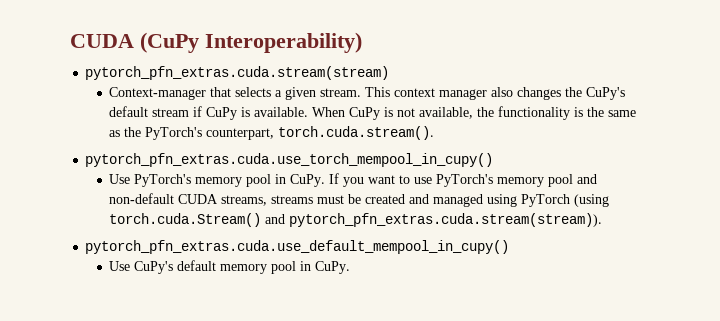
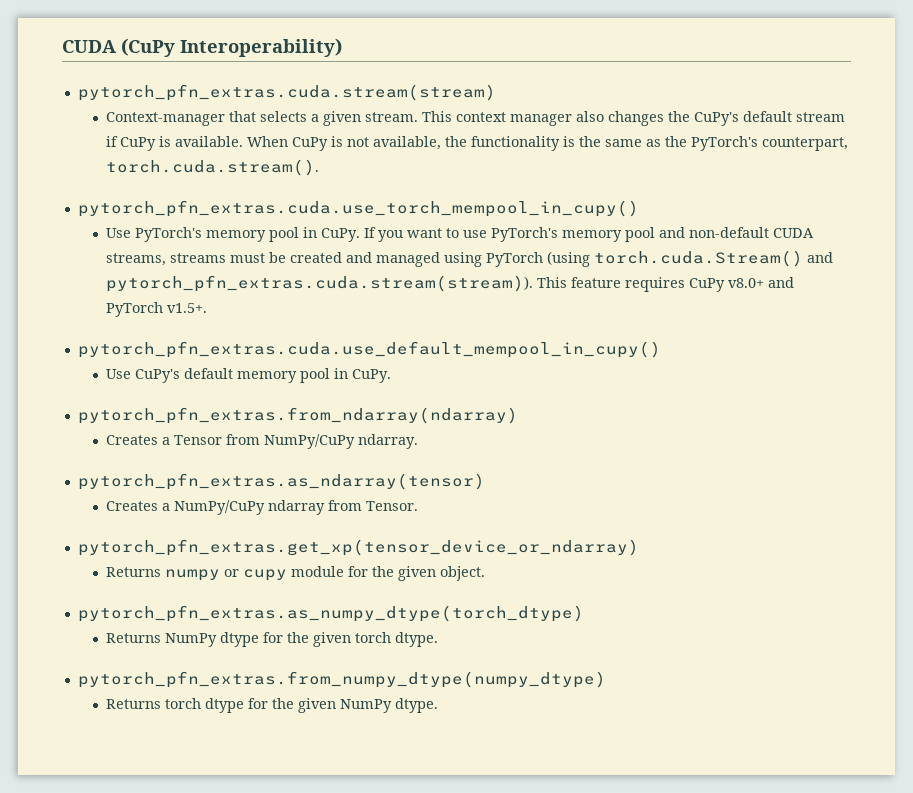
- If you want to use PyTorch's memory pool and non-default CUDA streams, streams must be created and managed using PyTorch (using torch.cuda.Stream() and pytorch_pfn_extras.cuda.stream(stream)).
+ If you want to use PyTorch's memory pool and non-default CUDA streams, streams must be created and managed using PyTorch (using torch.cuda.Stream() and pytorch_pfn_extras.cuda.stream(stream)). This feature requires CuPy v8.0+ and PyTorch v1.5+.
+ pytorch_pfn_extras.from_ndarray(ndarray)
+ Creates a Tensor from NumPy/CuPy ndarray.
+ pytorch_pfn_extras.as_ndarray(tensor)
+ Creates a NumPy/CuPy ndarray from Tensor.
+ pytorch_pfn_extras.get_xp(tensor_device_or_ndarray)
+ Returns numpy or cupy module for the given object.
+ pytorch_pfn_extras.as_numpy_dtype(torch_dtype)
+ Returns NumPy dtype for the given torch dtype.
+ pytorch_pfn_extras.from_numpy_dtype(numpy_dtype)
+ Returns torch dtype for the given NumPy dtype.

